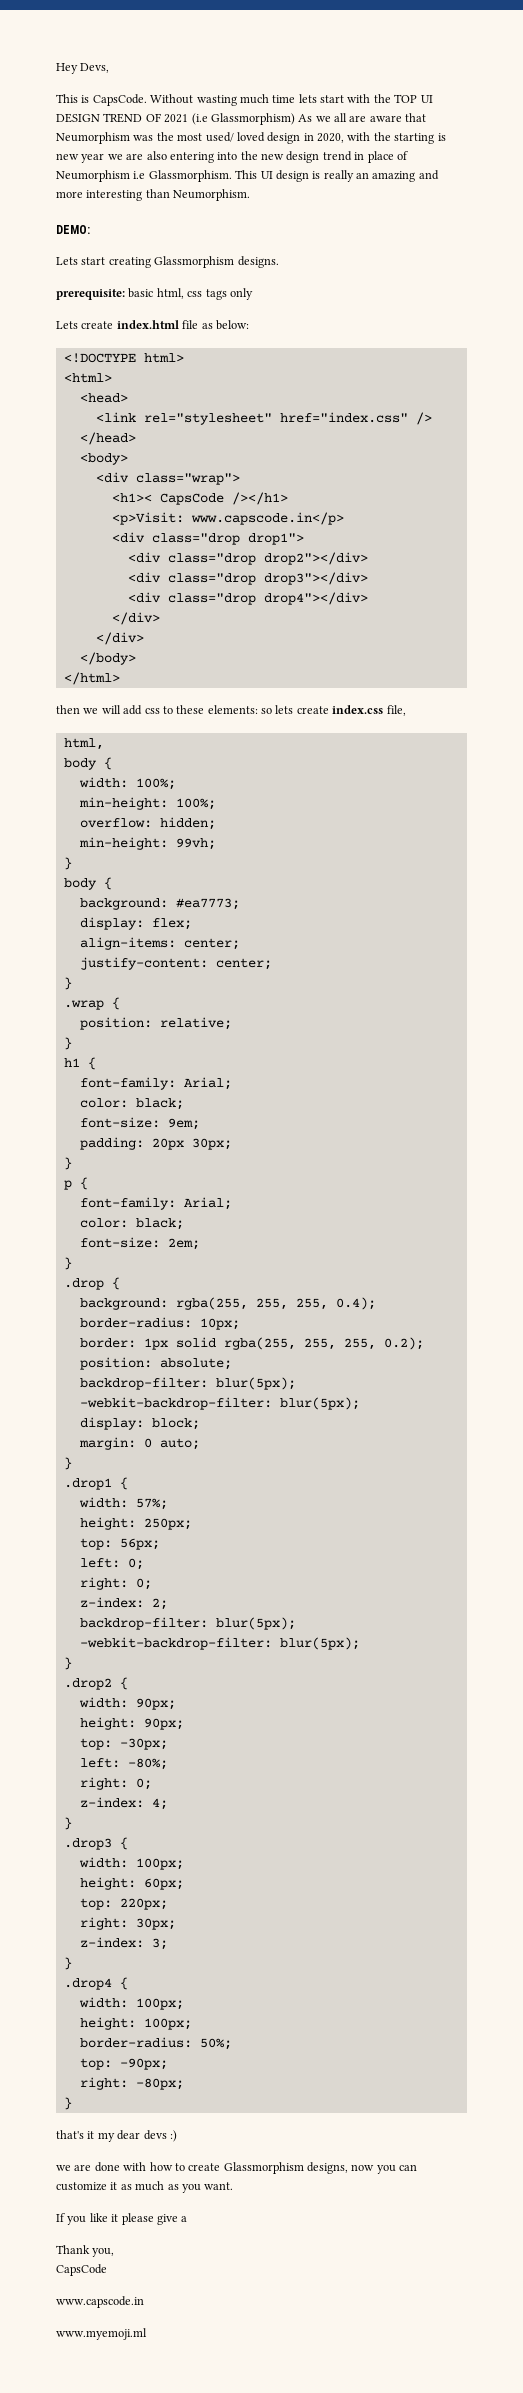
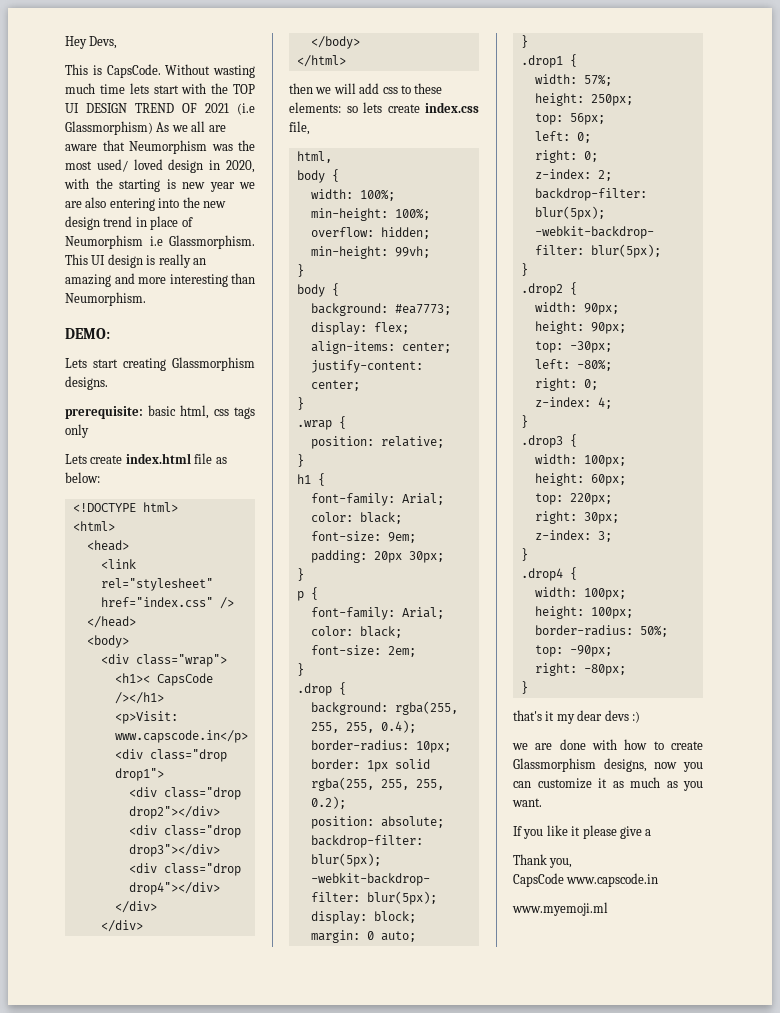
  Thank you,
- CapsCode
- www.capscode.in
+ CapsCode www.capscode.in

